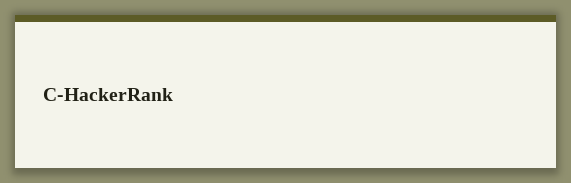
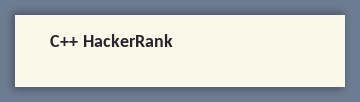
- C-HackerRank
+ C++ HackerRank

